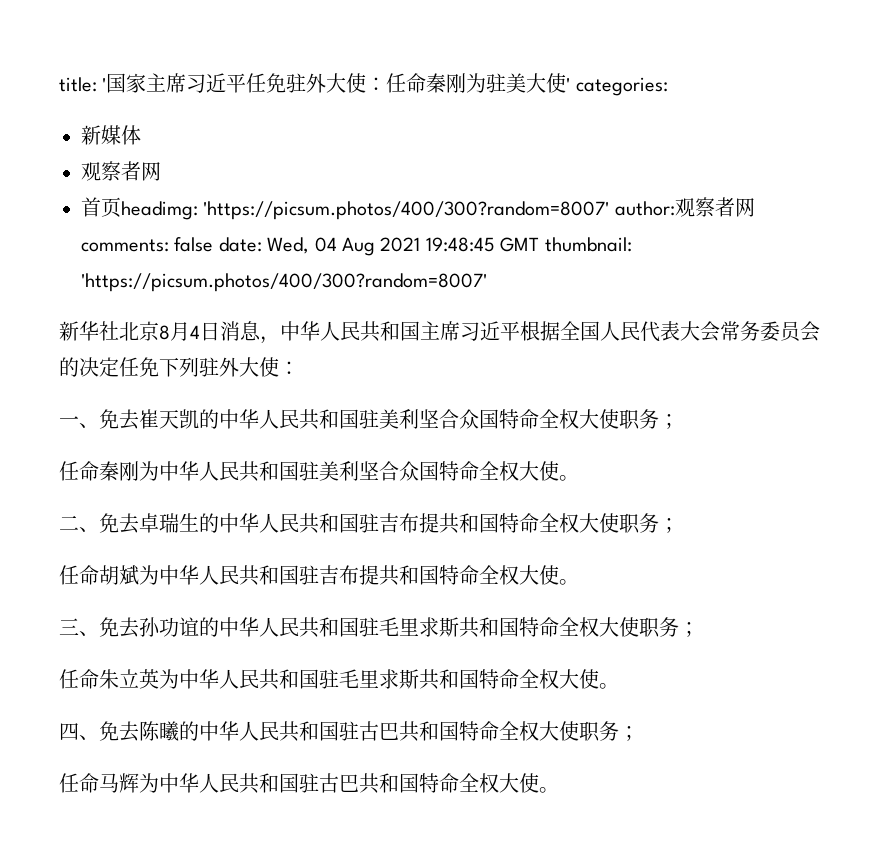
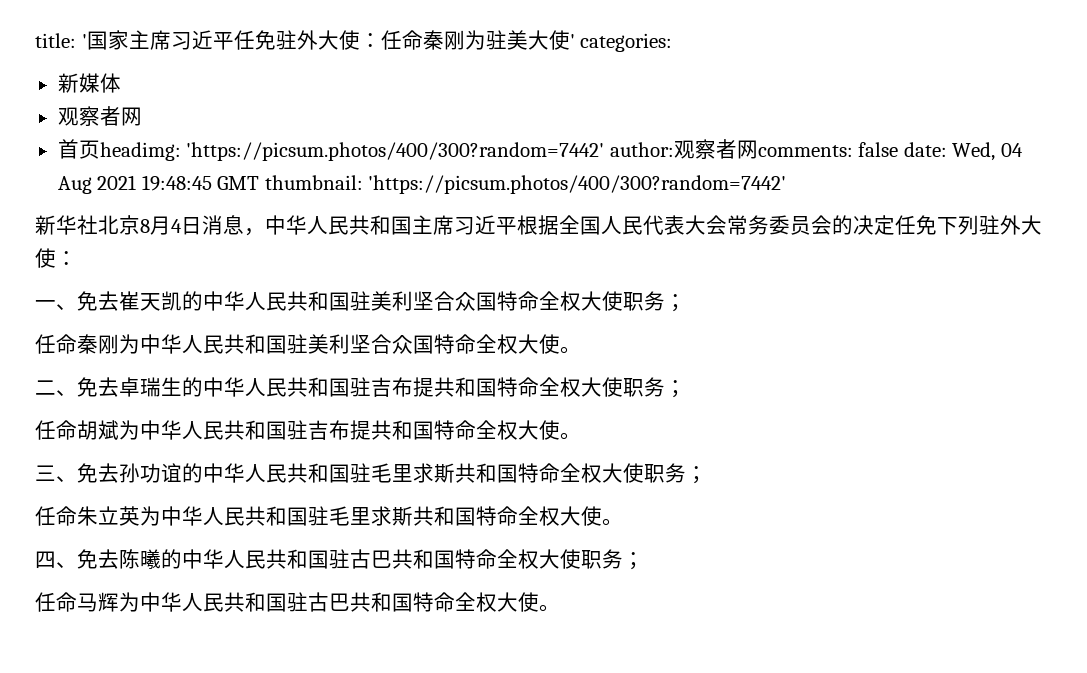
- 首页headimg: 'https://picsum.photos/400/300?random=8007' author:观察者网comments: false date: Wed, 04 Aug 2021 19:48:45 GMT thumbnail: 'https://picsum.photos/400/300?random=8007'
+ 首页headimg: 'https://picsum.photos/400/300?random=7442' author:观察者网comments: false date: Wed, 04 Aug 2021 19:48:45 GMT thumbnail: 'https://picsum.photos/400/300?random=7442'

